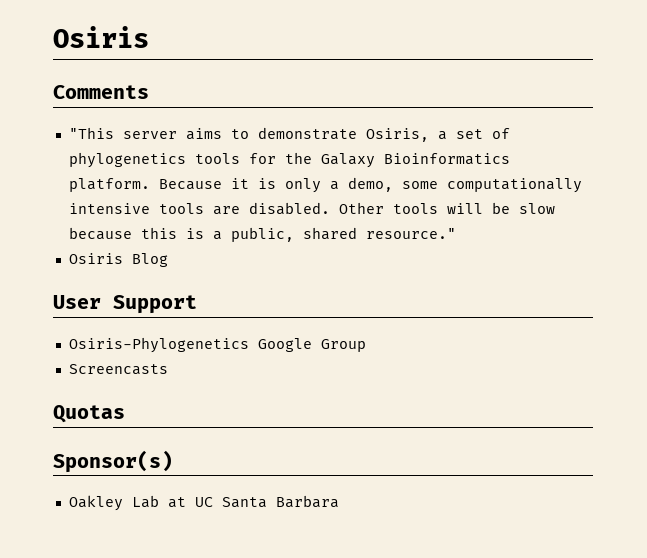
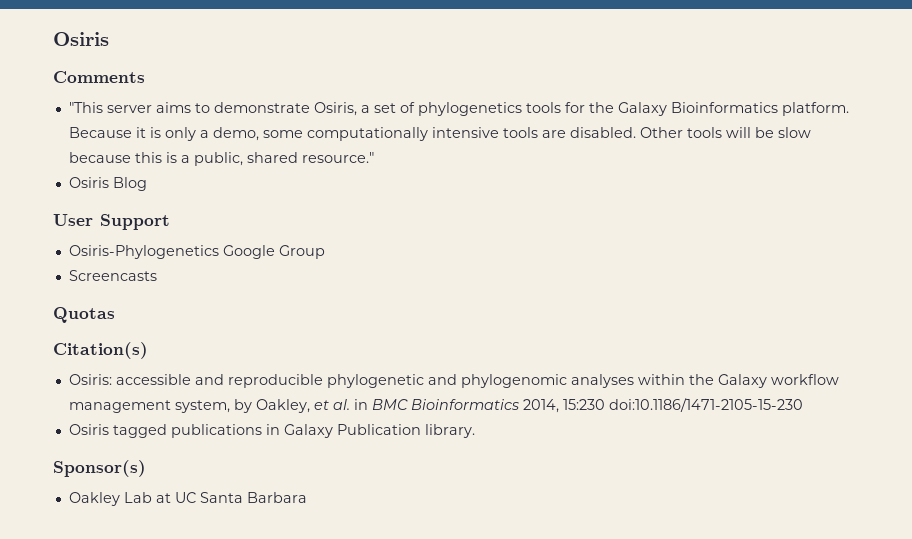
+ Citation(s)
+ Osiris: accessible and reproducible phylogenetic and phylogenomic analyses within the Galaxy workflow management system, by Oakley, et al. in BMC Bioinformatics 2014, 15:230 doi:10.1186/1471-2105-15-230
+ Osiris tagged publications in Galaxy Publication library.

